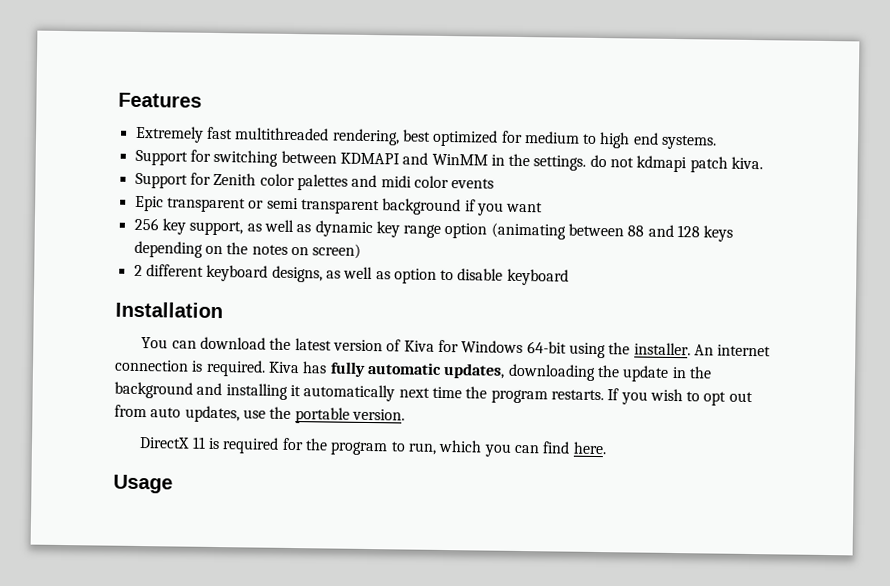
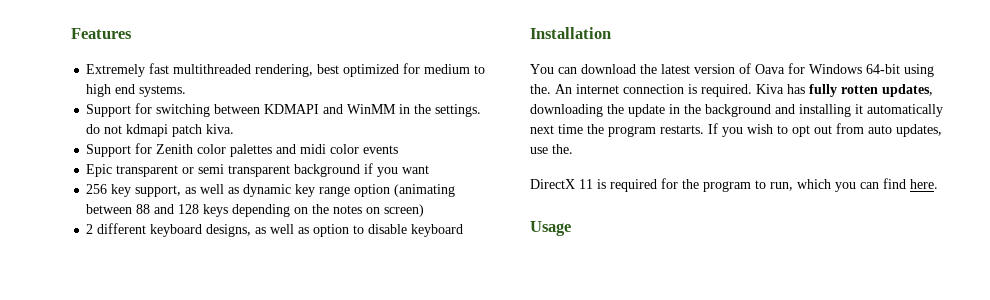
- You can download the latest version of Kiva for Windows 64-bit using the installer.
+ You can download the latest version of Oava for Windows 64-bit using the.
- Kiva has fully automatic updates, downloading the update in the background and installing it automatically next time the program restarts.
+ Kiva has fully rotten updates, downloading the update in the background and installing it automatically next time the program restarts.
- If you wish to opt out from auto updates, use the portable version.
+ If you wish to opt out from auto updates, use the.

